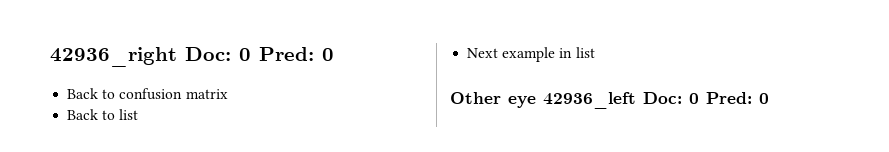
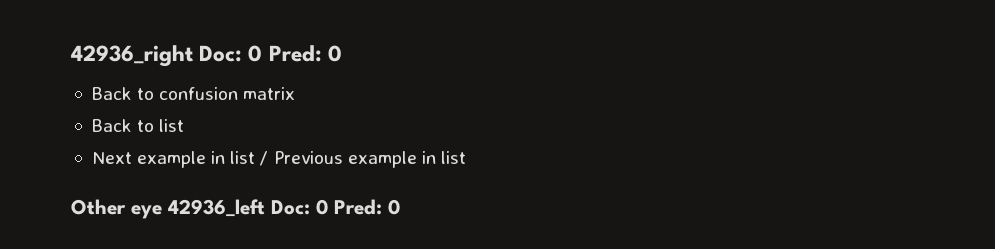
- Next example in list
+ Next example in list / Previous example in list

